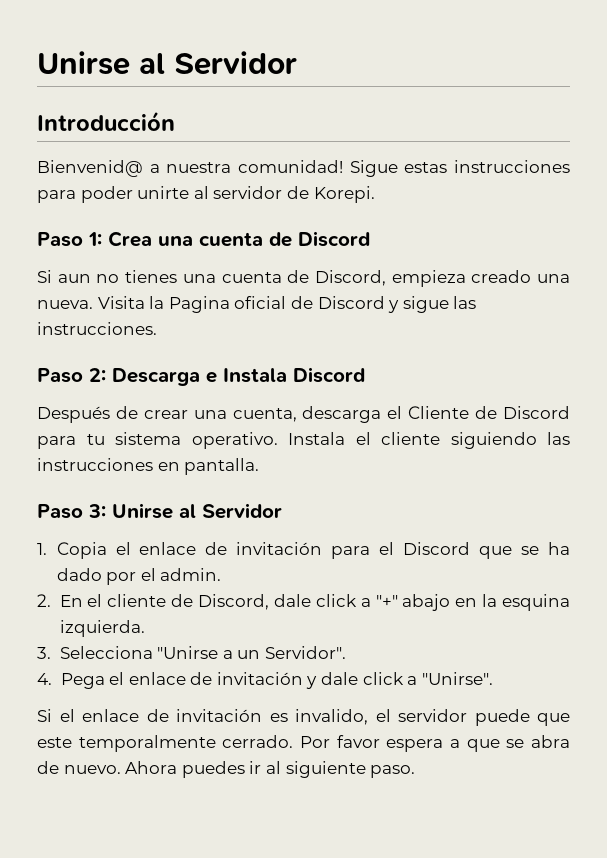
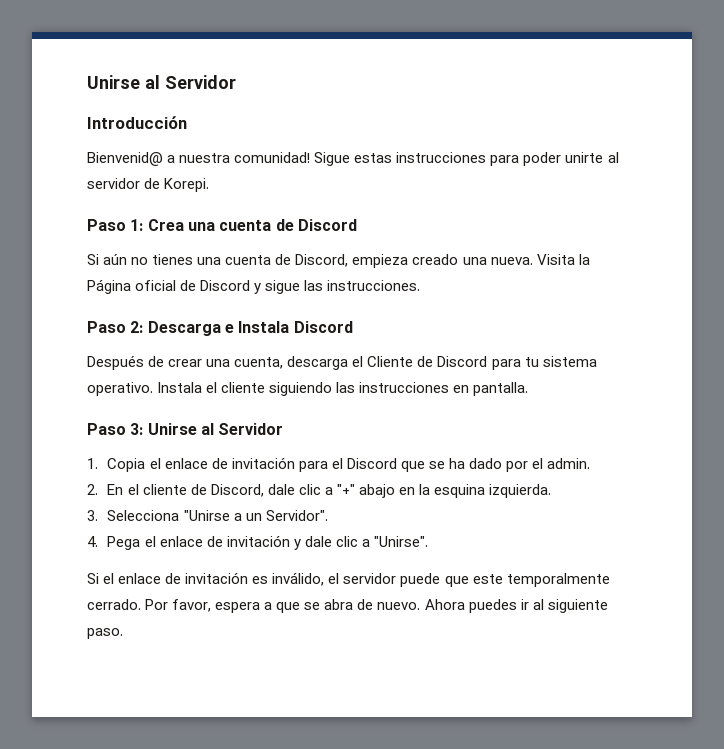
- Si aun no tienes una cuenta de Discord, empieza creado una nueva.
+ Si aún no tienes una cuenta de Discord, empieza creado una nueva.
- Visita la Pagina oficial de Discord y sigue las instrucciones.
+ Visita la Página oficial de Discord y sigue las instrucciones.
- 2. En el cliente de Discord, dale click a "+" abajo en la esquina izquierda.
+ 2. En el cliente de Discord, dale clic a "+" abajo en la esquina izquierda.
- 4. Pega el enlace de invitación y dale click a "Unirse".
+ 4. Pega el enlace de invitación y dale clic a "Unirse".
- Si el enlace de invitación es invalido, el servidor puede que este temporalmente cerrado.
+ Si el enlace de invitación es inválido, el servidor puede que este temporalmente cerrado.
- Por favor espera a que se abra de nuevo.
+ Por favor, espera a que se abra de nuevo.

